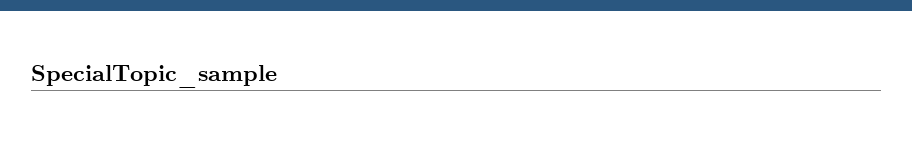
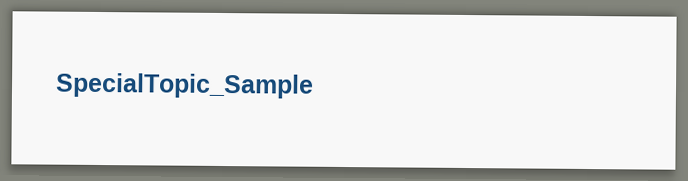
- SpecialTopic_sample
+ SpecialTopic_Sample

